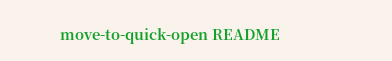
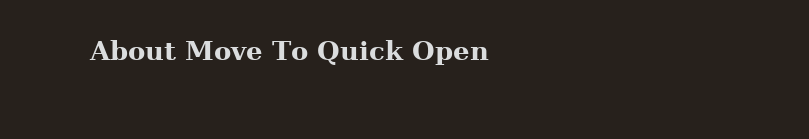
- move-to-quick-open README
+ About Move To Quick Open

